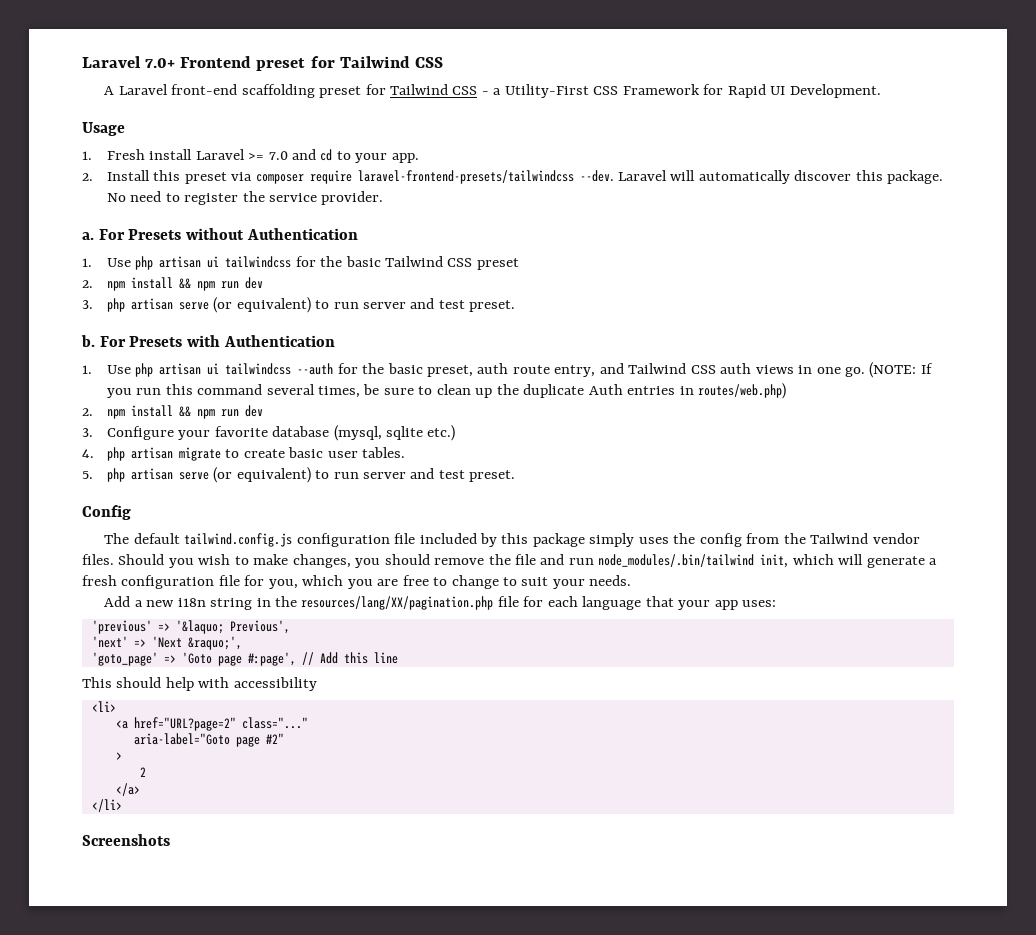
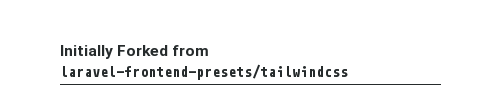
- Laravel 7.0+ Frontend preset for Tailwind CSS
- A Laravel front-end scaffolding preset for Tailwind CSS - a Utility-First CSS Framework for Rapid UI Development.
- Usage
- 1. Fresh install Laravel >= 7.0 and cd to your app.
- 2. Install this preset via composer require laravel-frontend-presets/tailwindcss --dev. Laravel will automatically discover this package. No need to register the service provider.
- a. For Presets without Authentication
- 1. Use php artisan ui tailwindcss for the basic Tailwind CSS preset
- 2. npm install && npm run dev
- 3. php artisan serve (or equivalent) to run server and test preset.
- b. For Presets with Authentication
- 1. Use php artisan ui tailwindcss --auth for the basic preset, auth route entry, and Tailwind CSS auth views in one go. (NOTE: If you run this command several times, be sure to clean up the duplicate Auth entries in routes/web.php)
- 2. npm install && npm run dev
- 3. Configure your favorite database (mysql, sqlite etc.)
- 4. php artisan migrate to create basic user tables.
- 5. php artisan serve (or equivalent) to run server and test preset.
- Config
- The default tailwind.config.js configuration file included by this package simply uses the config from the Tailwind vendor files. Should you wish to make changes, you should remove the file and run node_modules/.bin/tailwind init, which will generate a fresh configuration file for you, which you are free to change to suit your needs.
- Add a new i18n string in the resources/lang/XX/pagination.php file for each language that your app uses:
- 'previous' => '&laquo; Previous',
- 'next' => 'Next &raquo;',
- 'goto_page' => 'Goto page #:page', // Add this line
- This should help with accessibility
- <li>
- <a href="URL?page=2" class="..."
- aria-label="Goto page #2"
- >
- 2
- </a>
- </li>
- Screenshots
+ Initially Forked from laravel-frontend-presets/tailwindcss

